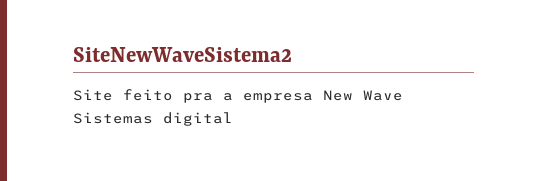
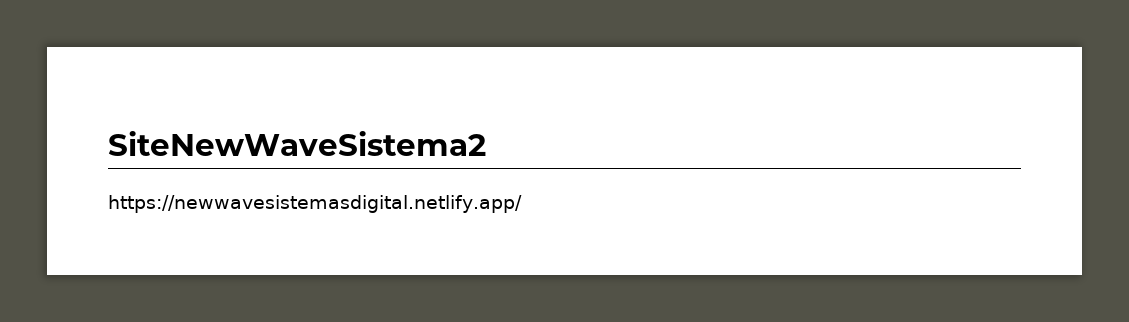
- Site feito pra a empresa New Wave Sistemas digital
+ https://newwavesistemasdigital.netlify.app/

